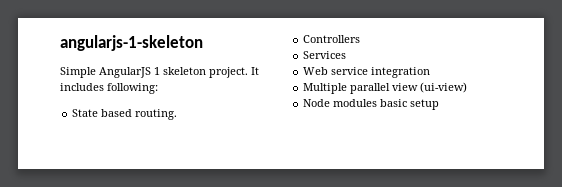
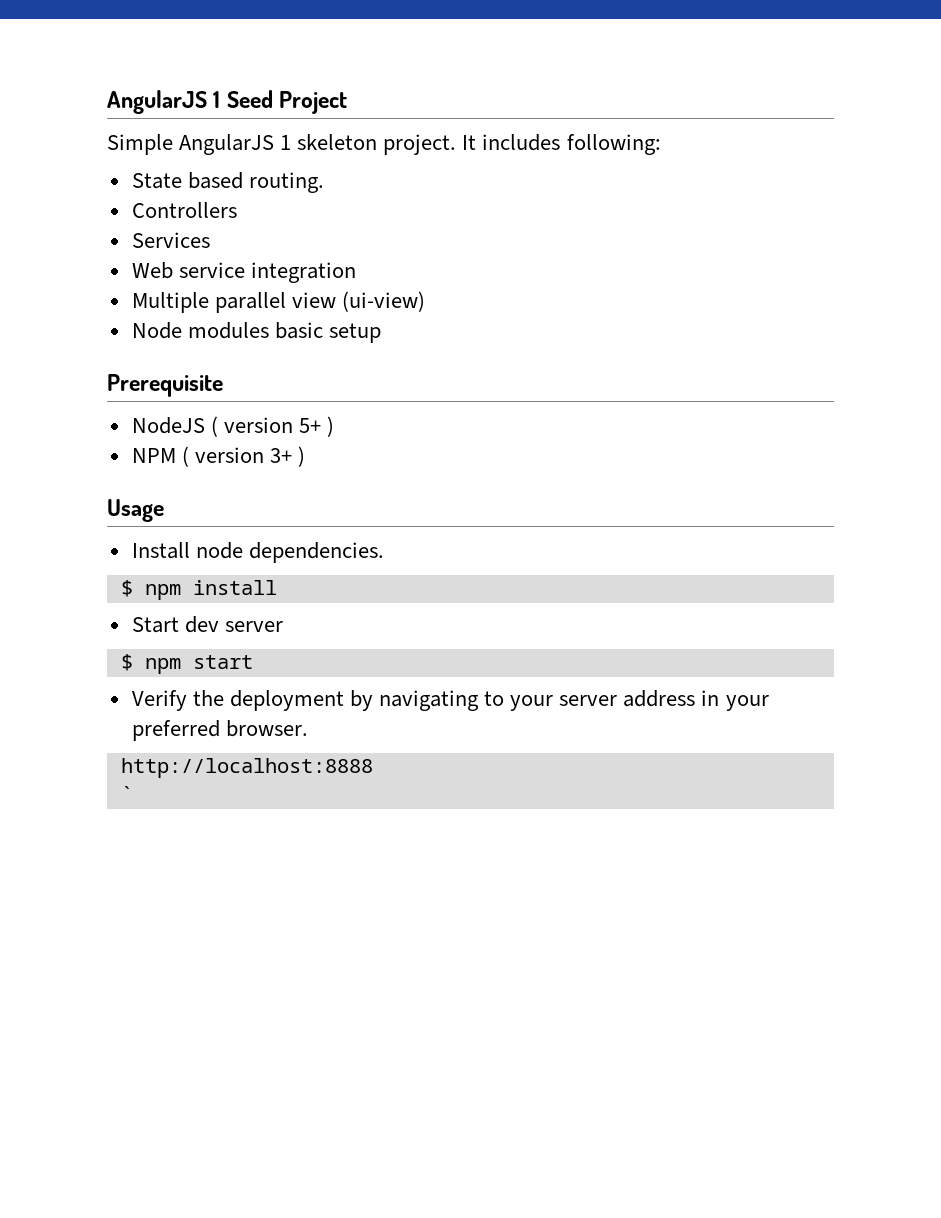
- angularjs-1-skeleton
+ AngularJS 1 Seed Project
+ Prerequisite
+ NodeJS ( version 5+ )
+ NPM ( version 3+ )
+ Usage
+ Install node dependencies.
+ $ npm install
+ Start dev server
+ $ npm start
+ Verify the deployment by navigating to your server address in your preferred browser.
+ http://localhost:8888
+ `

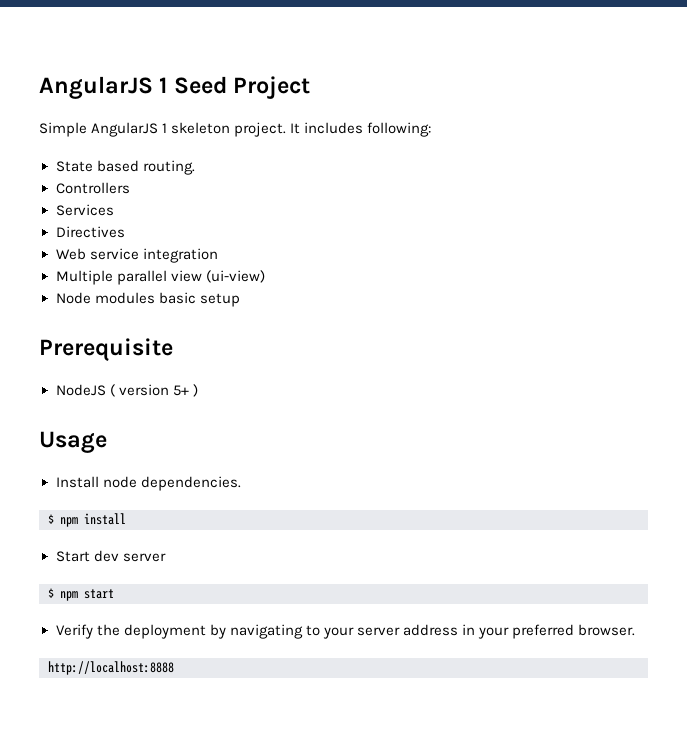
+ Directives
- NPM ( version 3+ )
- `

